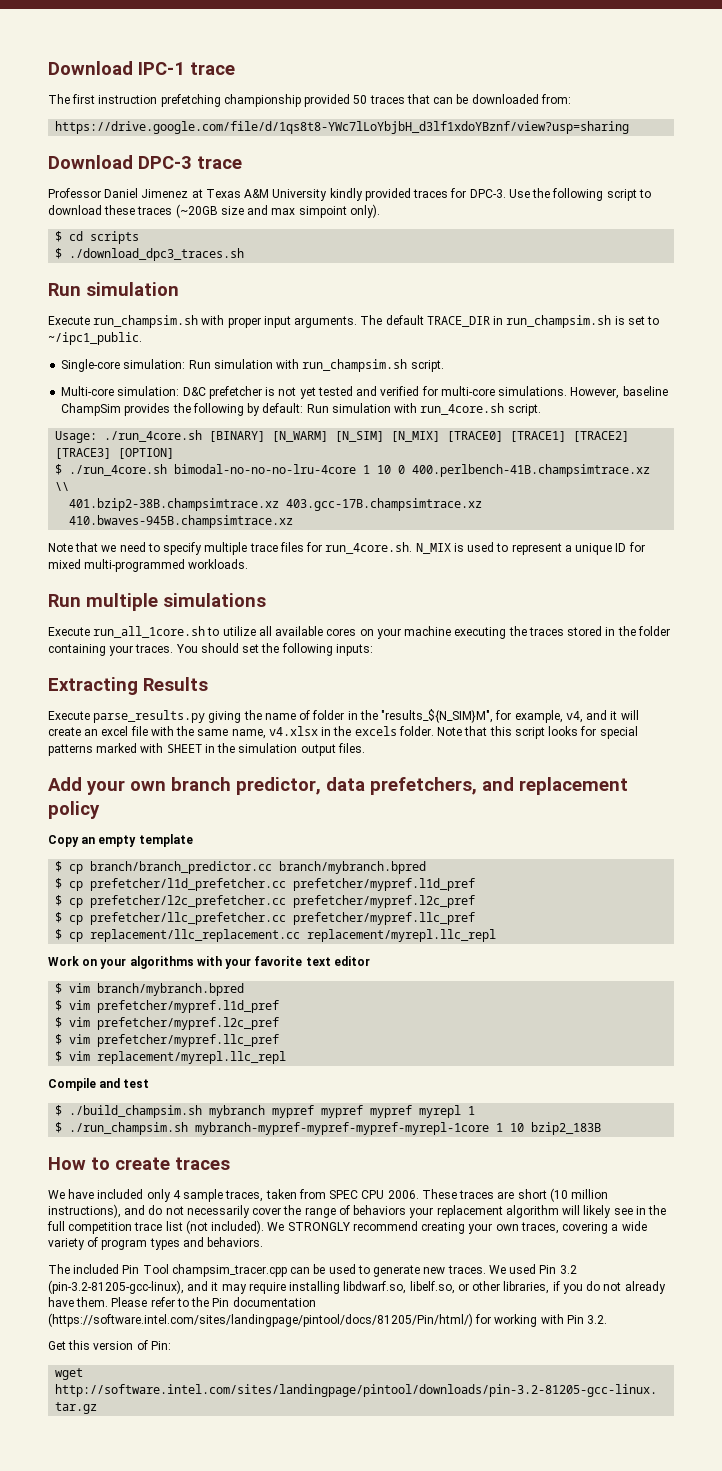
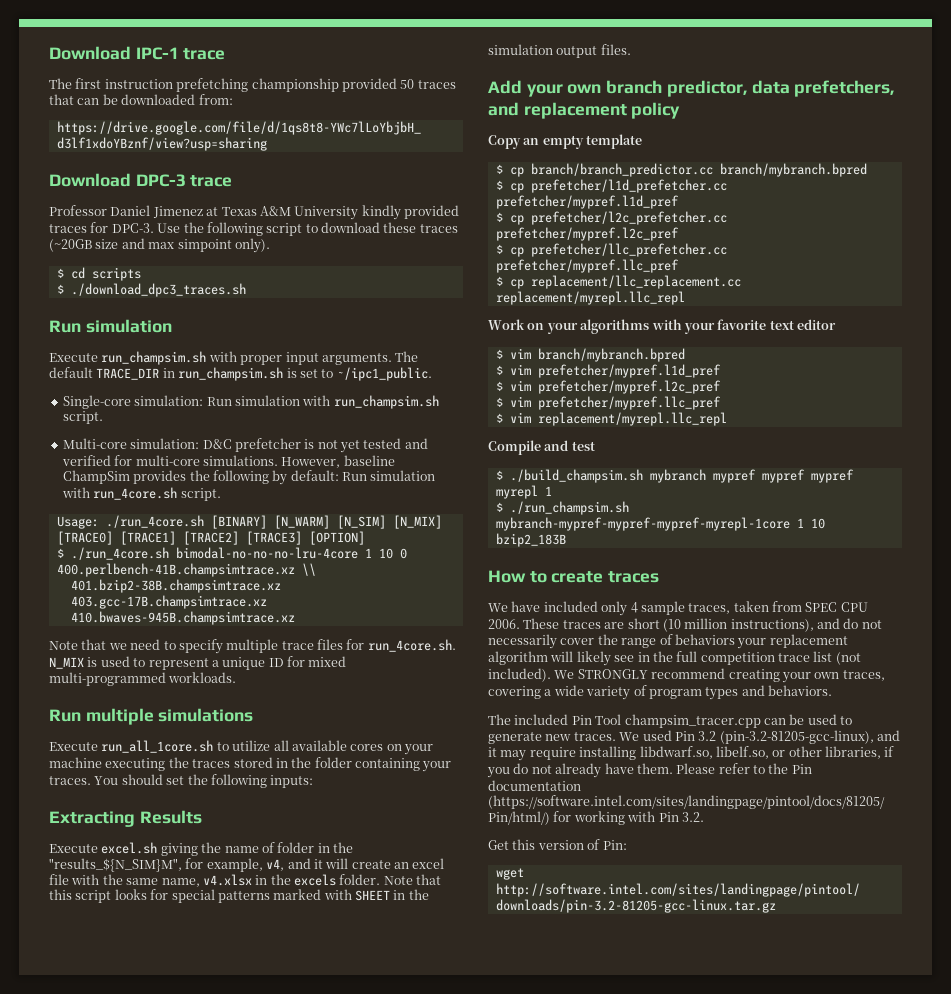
- Execute parse_results.py giving the name of folder in the "results_${N_SIM}M", for example, v4, and it will create an excel file with the same name, v4.xlsx in the excels folder.
+ Execute excel.sh giving the name of folder in the "results_${N_SIM}M", for example, v4, and it will create an excel file with the same name, v4.xlsx in the excels folder.

